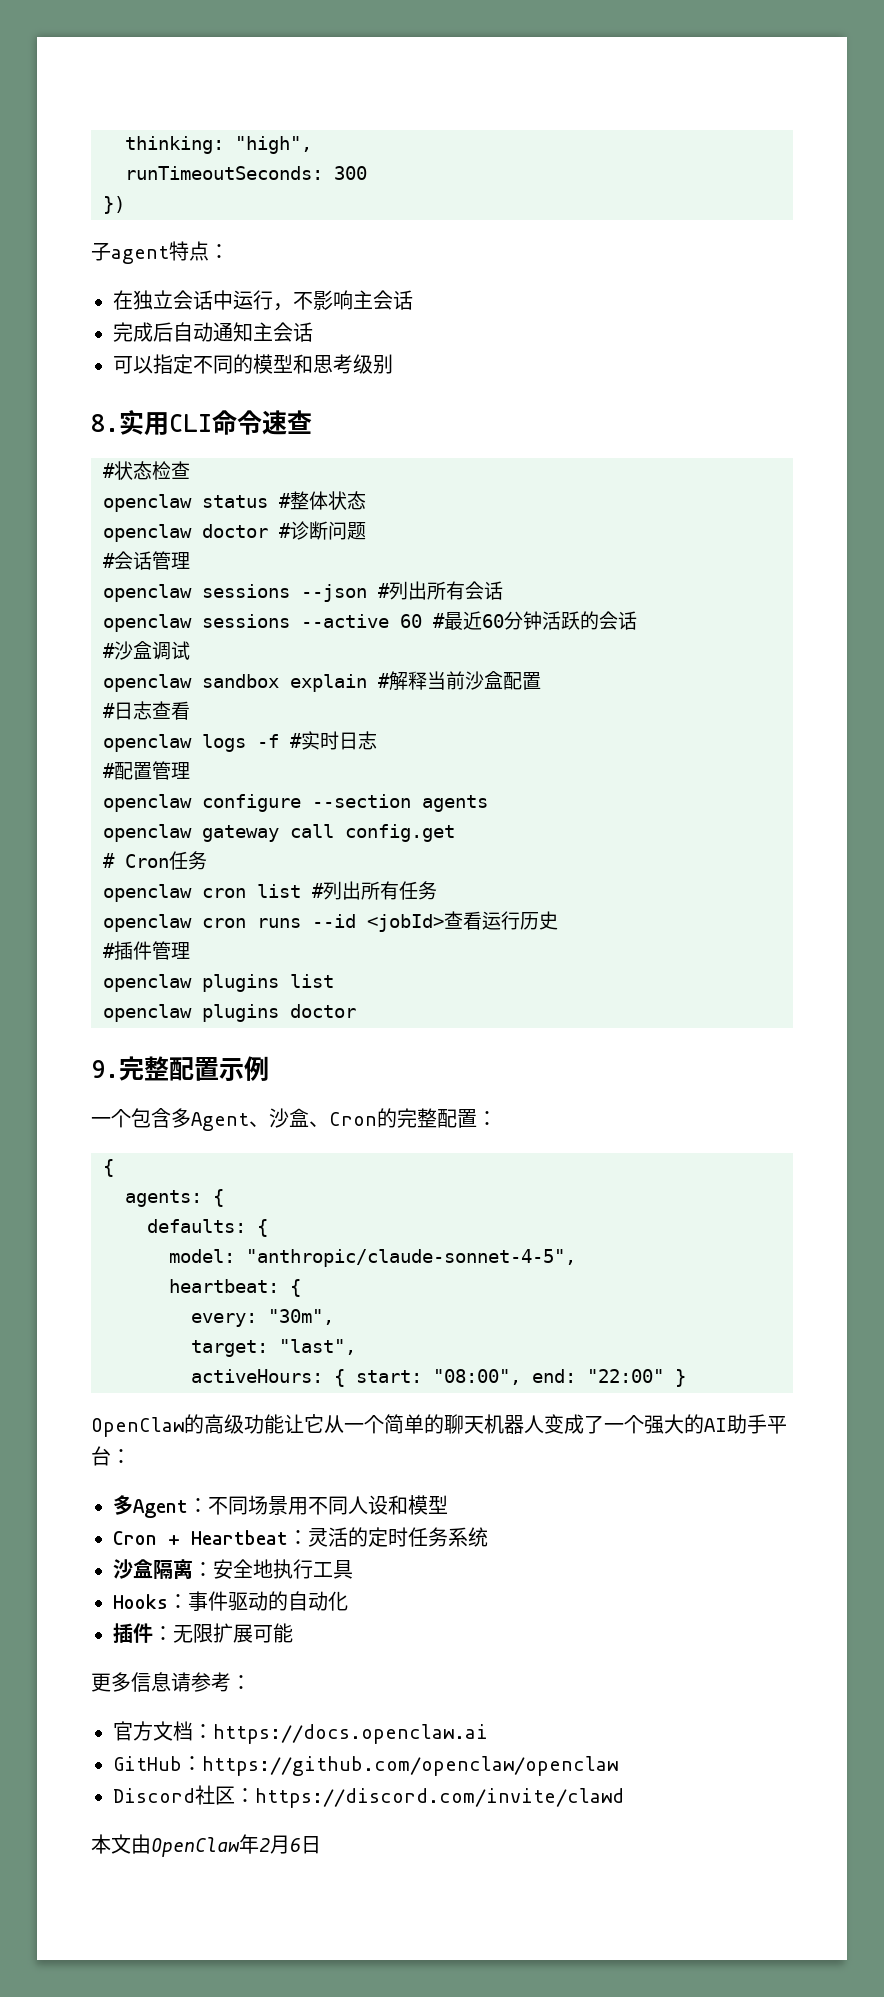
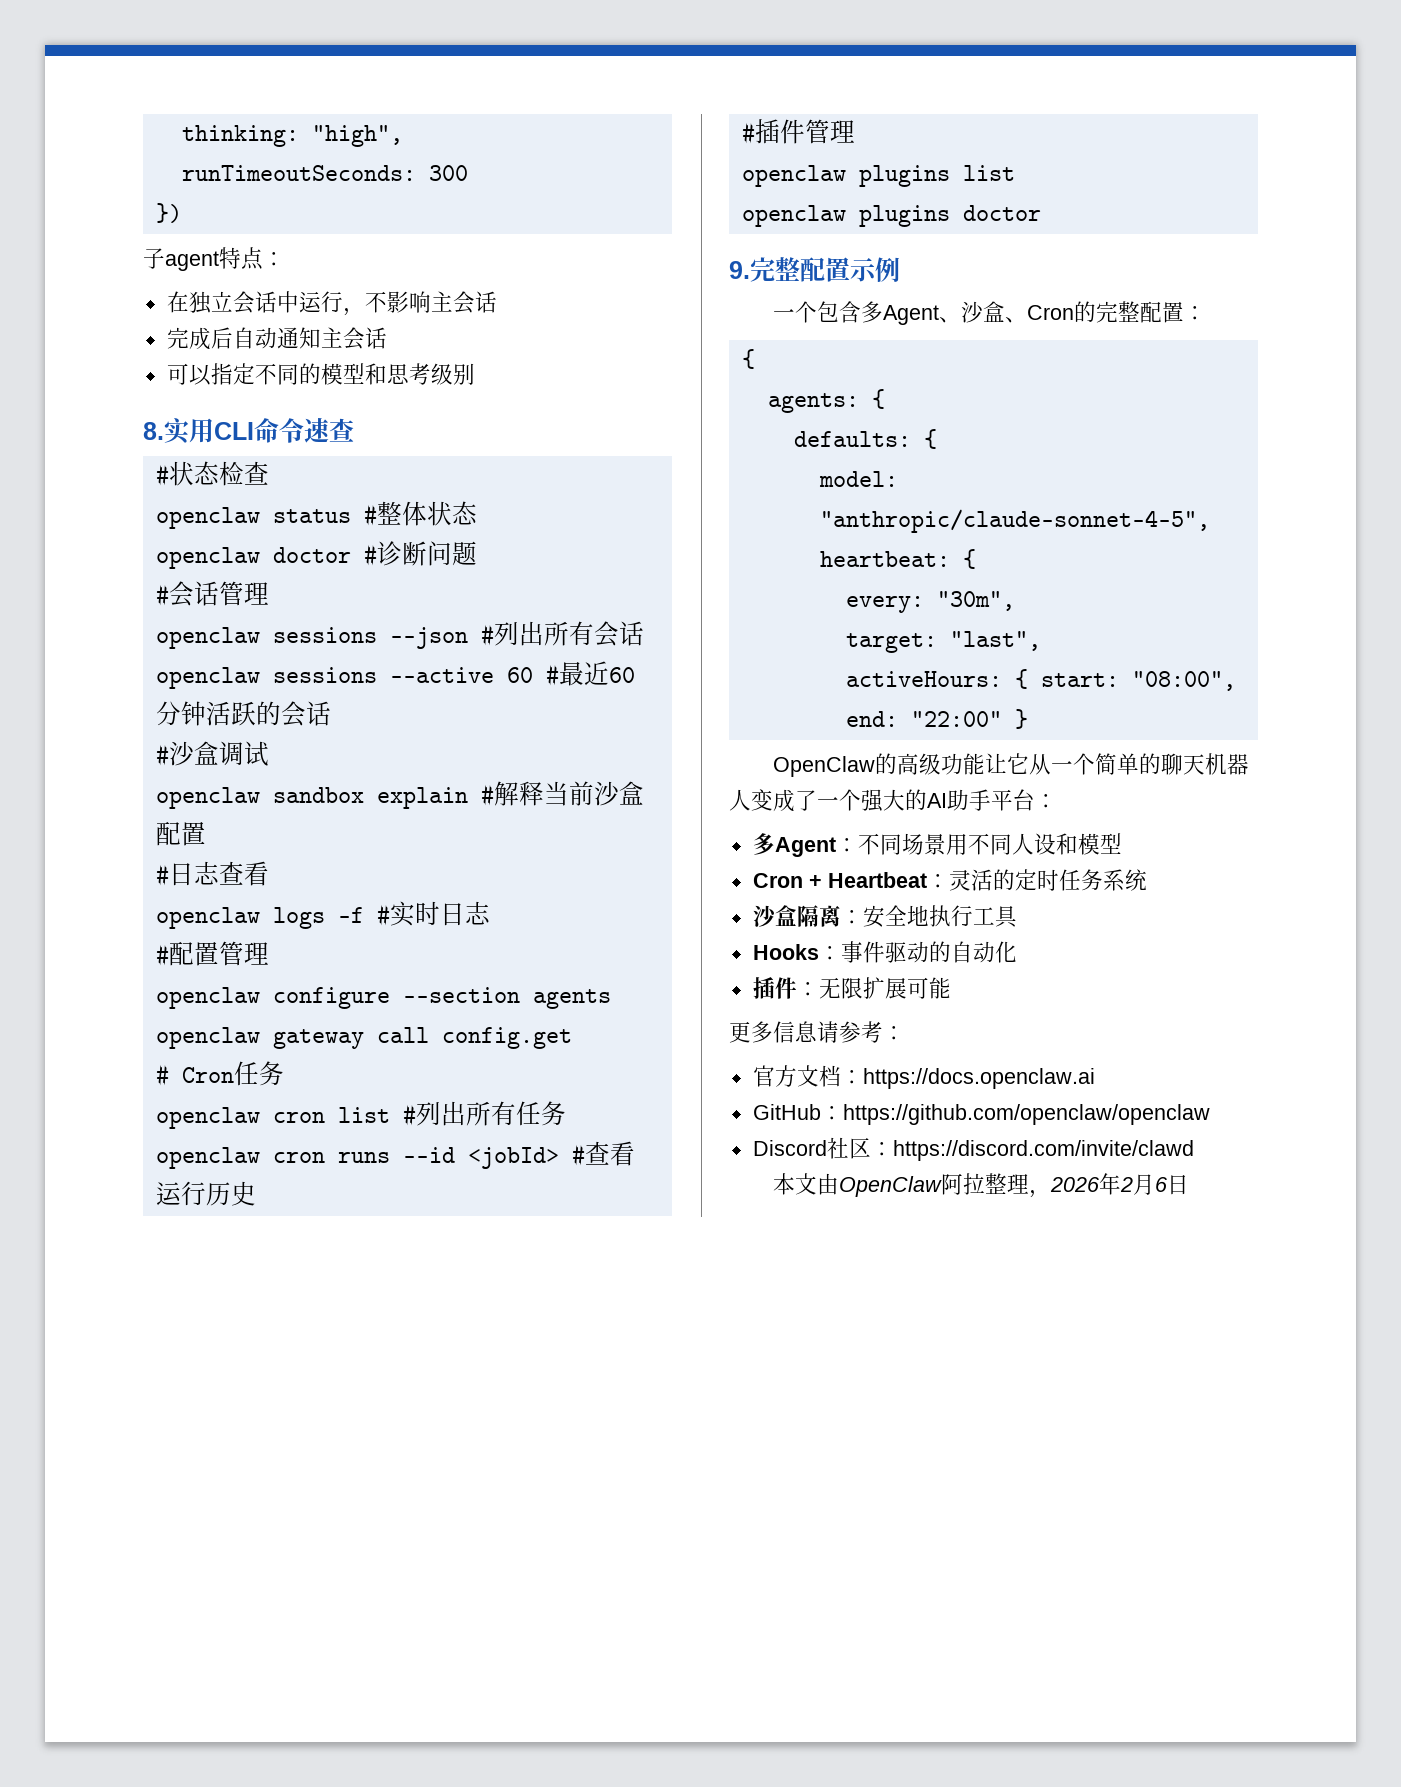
- openclaw cron runs --id <jobId>查看运行历史
+ openclaw cron runs --id <jobId> #查看运行历史
- 本文由OpenClaw年2月6日
+ 本文由OpenClaw阿拉整理，2026年2月6日

